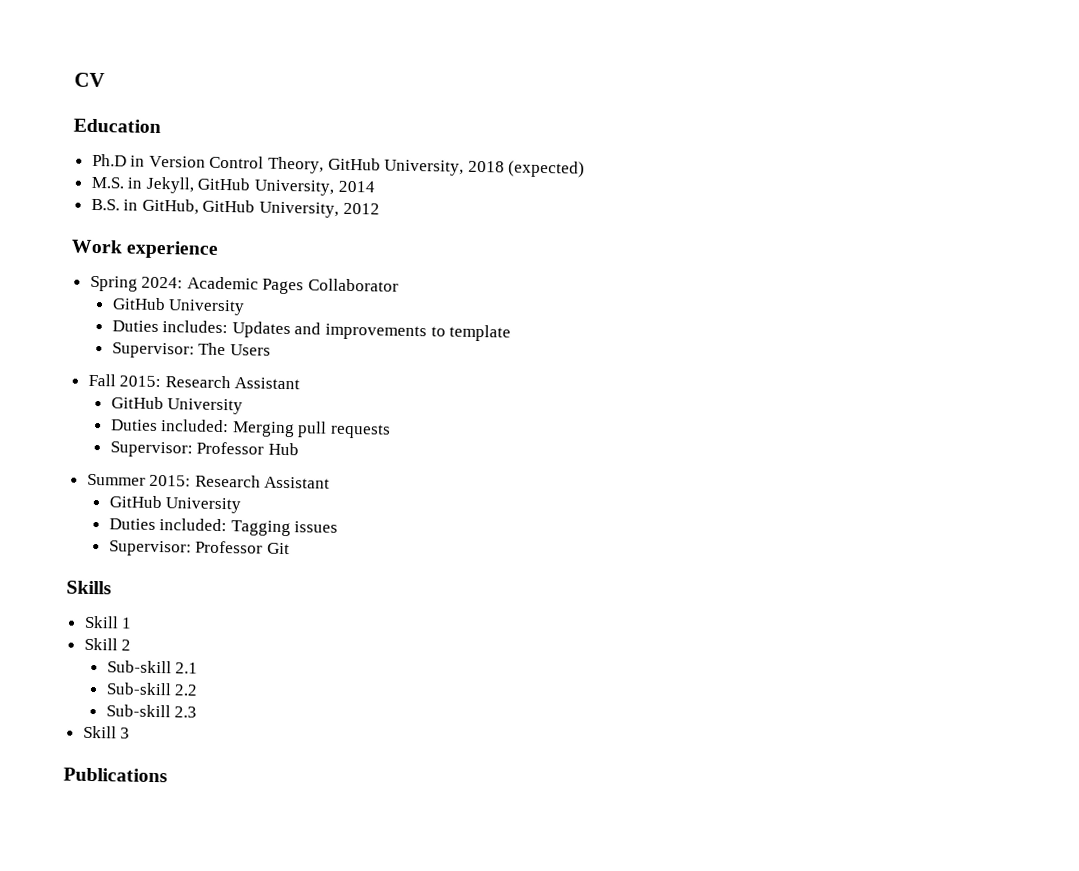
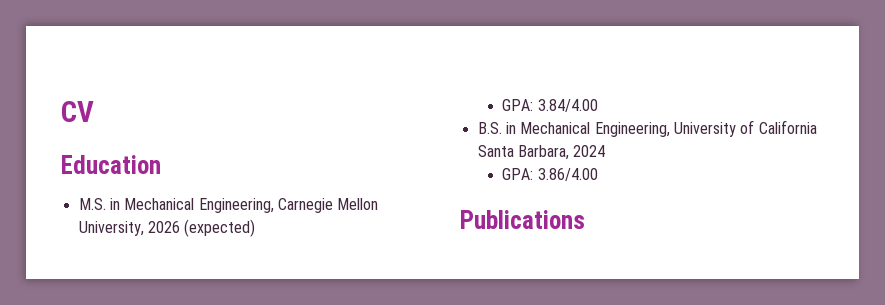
- Ph.D in Version Control Theory, GitHub University, 2018 (expected)
- M.S. in Jekyll, GitHub University, 2014
- B.S. in GitHub, GitHub University, 2012
- Work experience
- Spring 2024: Academic Pages Collaborator
- GitHub University
- Duties includes: Updates and improvements to template
- Supervisor: The Users
- Fall 2015: Research Assistant
- GitHub University
- Duties included: Merging pull requests
- Supervisor: Professor Hub
- Summer 2015: Research Assistant
- GitHub University
- Duties included: Tagging issues
- Supervisor: Professor Git
- Skills
- Skill 1
- Skill 2
- Sub-skill 2.1
- Sub-skill 2.2
- Sub-skill 2.3
- Skill 3
+ M.S. in Mechanical Engineering, Carnegie Mellon University, 2026 (expected)
+ GPA: 3.84/4.00
+ B.S. in Mechanical Engineering, University of California Santa Barbara, 2024
+ GPA: 3.86/4.00

